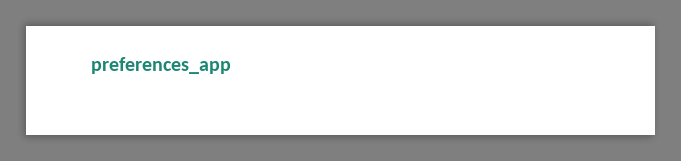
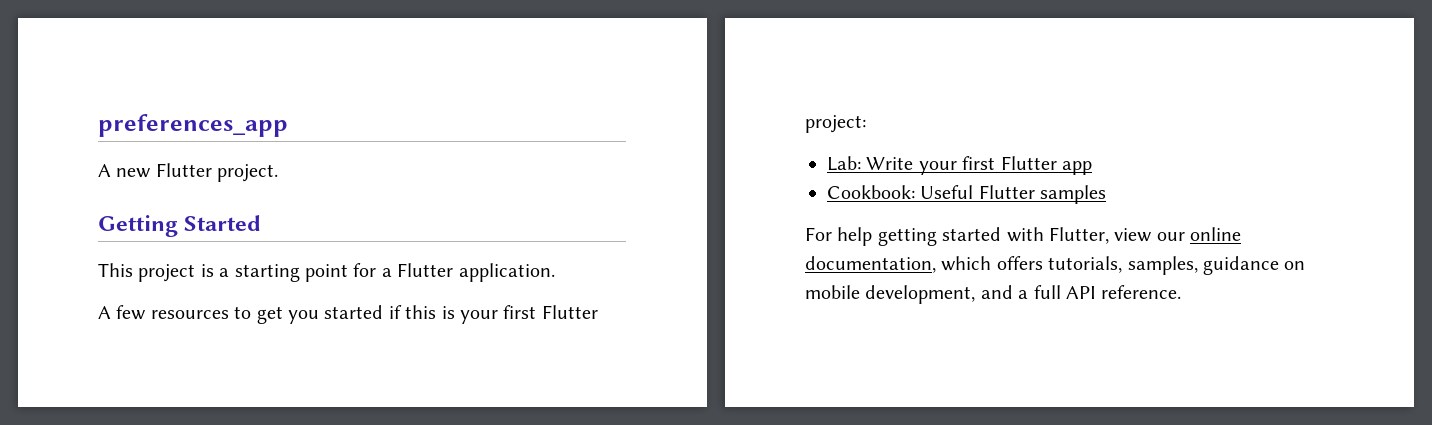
+ A new Flutter project.
+ Getting Started
+ This project is a starting point for a Flutter application.
+ A few resources to get you started if this is your first Flutter project:
+ Lab: Write your first Flutter app
+ Cookbook: Useful Flutter samples
+ For help getting started with Flutter, view our online documentation, which offers tutorials, samples, guidance on mobile development, and a full API reference.

